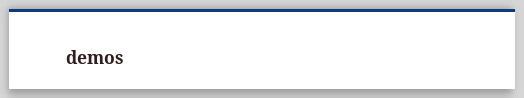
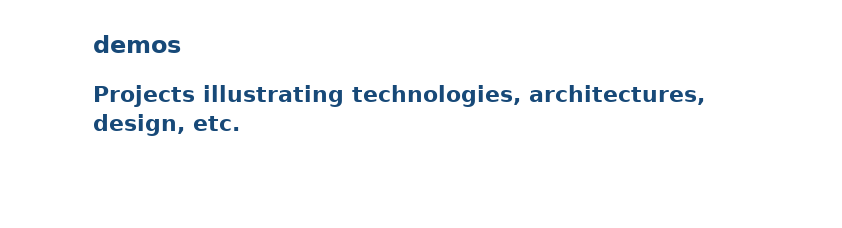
+ Projects illustrating technologies, architectures, design, etc.

